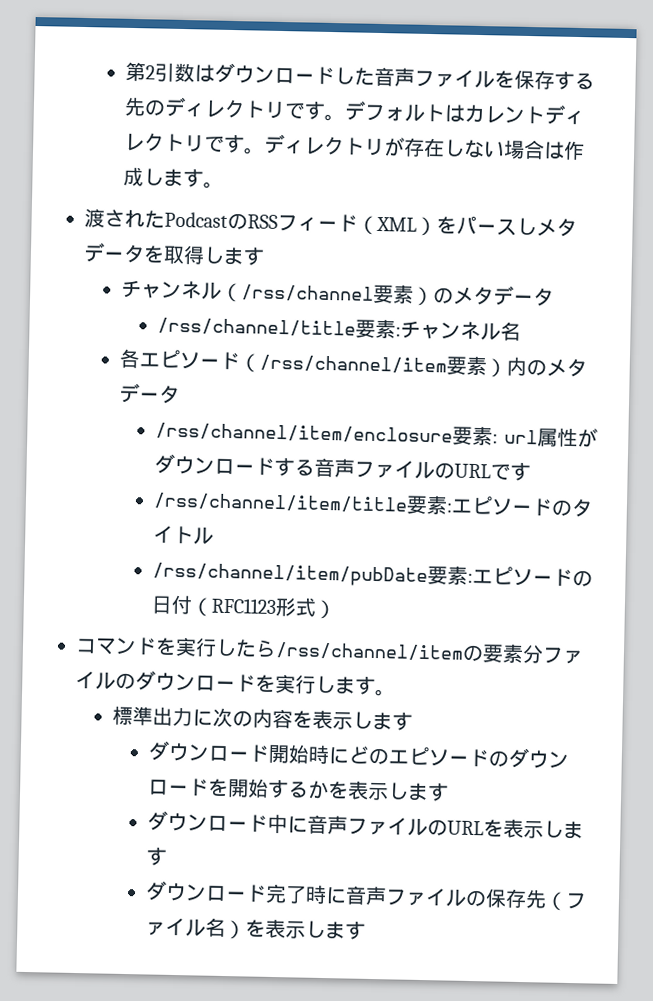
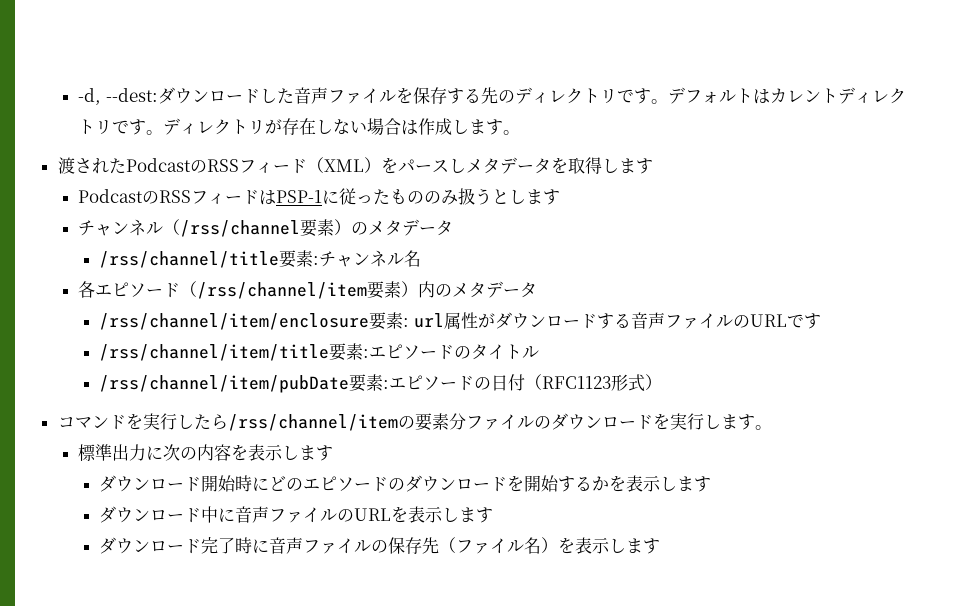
- 第2引数はダウンロードした音声ファイルを保存する先のディレクトリです。
+ -d, --dest:ダウンロードした音声ファイルを保存する先のディレクトリです。
+ PodcastのRSSフィードはPSP-1に従ったもののみ扱うとします

